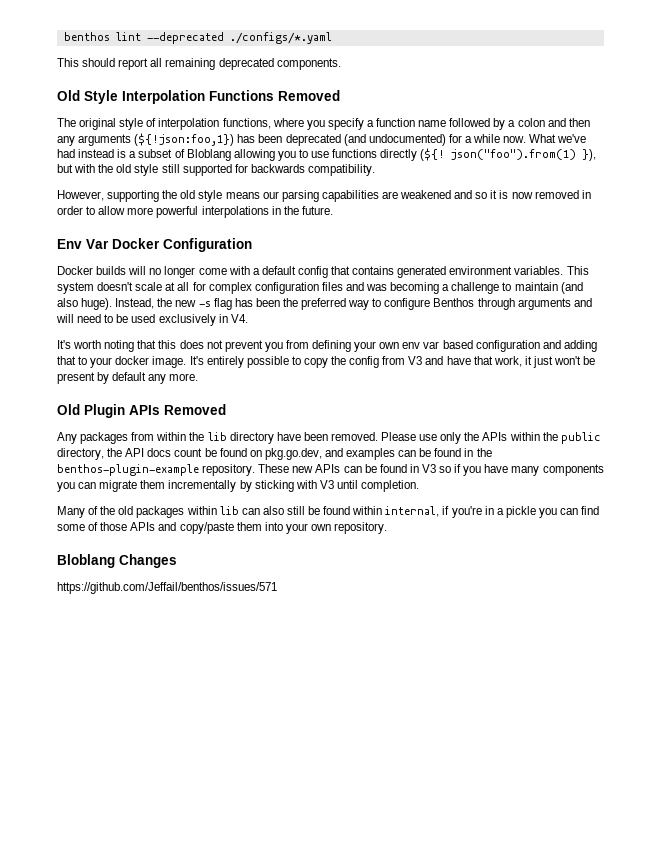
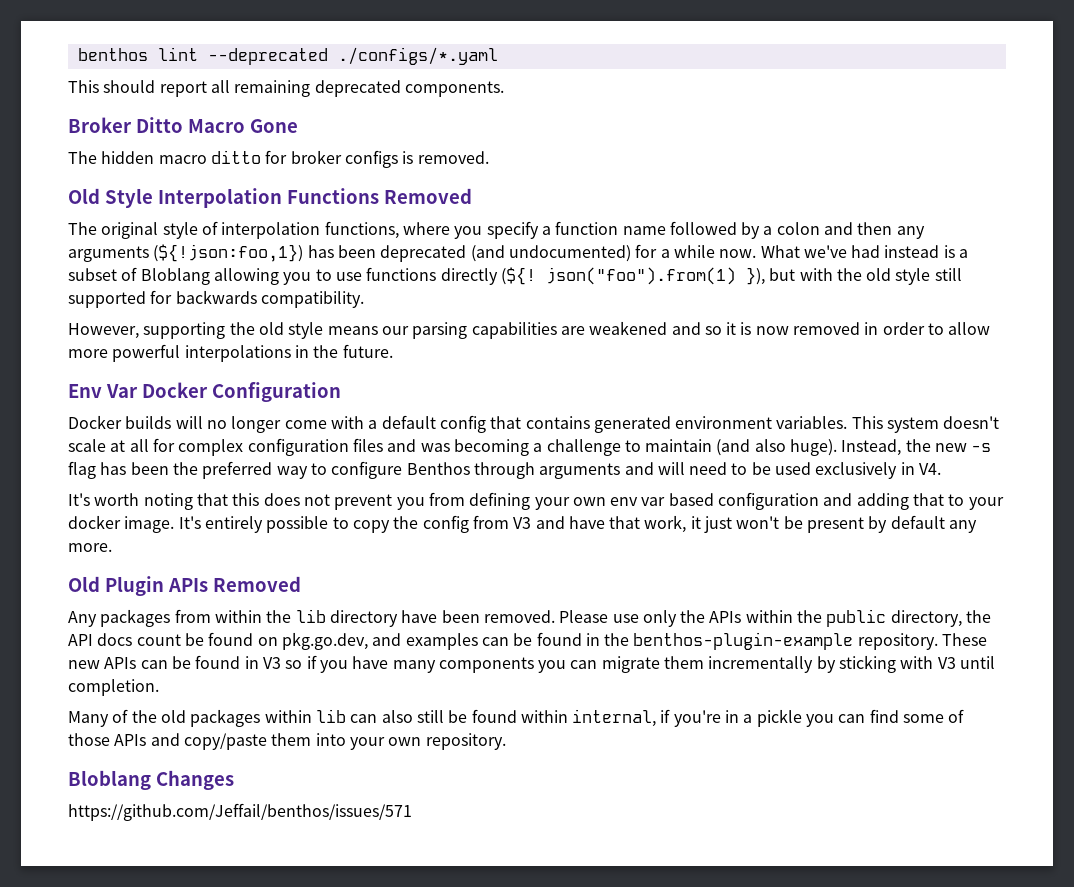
+ Broker Ditto Macro Gone
+ The hidden macro ditto for broker configs is removed.

